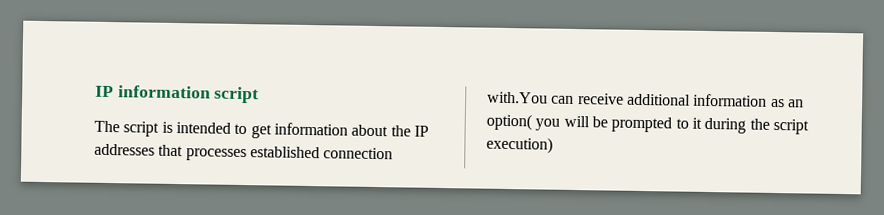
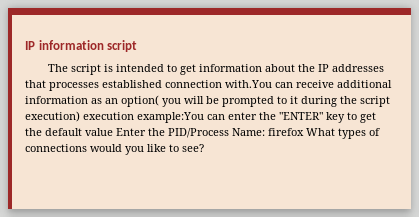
- The script is intended to get information about the IP addresses that processes established connection with.You can receive additional information as an option( you will be prompted to it during the script execution)
+ The script is intended to get information about the IP addresses that processes established connection with.You can receive additional information as an option( you will be prompted to it during the script execution) execution example:You can enter the "ENTER" key to get the default value Enter the PID/Process Name: firefox What types of connections would you like to see?

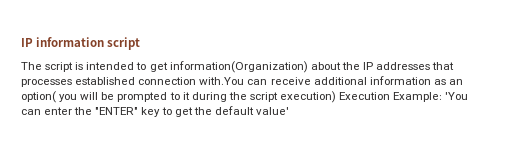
- The script is intended to get information about the IP addresses that processes established connection with.You can receive additional information as an option( you will be prompted to it during the script execution) execution example:You can enter the "ENTER" key to get the default value Enter the PID/Process Name: firefox What types of connections would you like to see?
+ The script is intended to get information(Organization) about the IP addresses that processes established connection with.You can receive additional information as an option( you will be prompted to it during the script execution) Execution Example: 'You can enter the "ENTER" key to get the default value'

